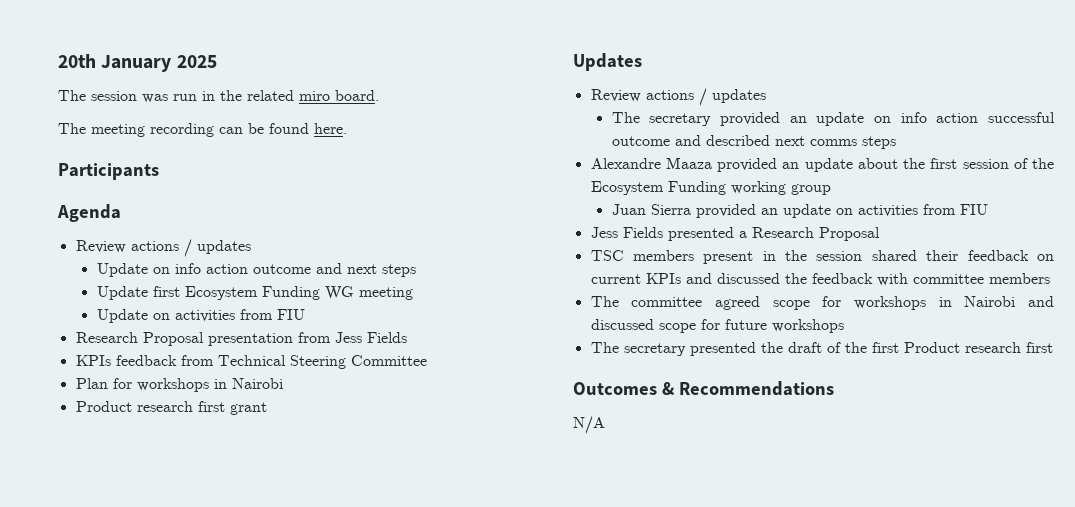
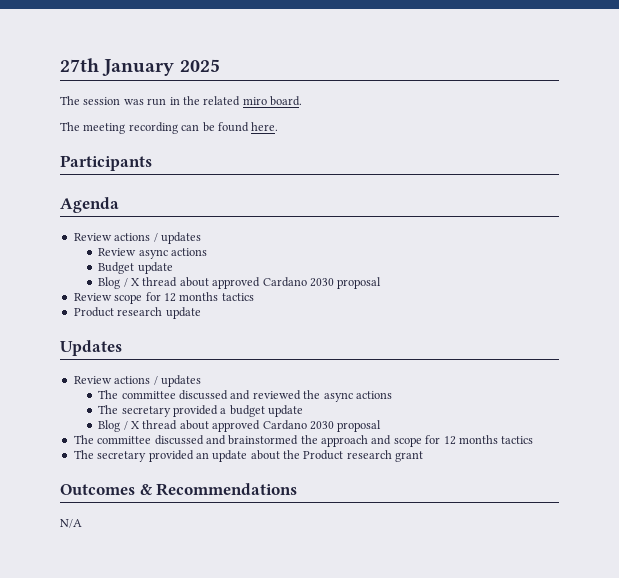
- 20th January 2025
+ 27th January 2025
- Update on info action outcome and next steps
- Update first Ecosystem Funding WG meeting
- Update on activities from FIU
- Research Proposal presentation from Jess Fields
- KPIs feedback from Technical Steering Committee
- Plan for workshops in Nairobi
- Product research first grant
+ Review async actions
+ Budget update
+ Blog / X thread about approved Cardano 2030 proposal
+ Review scope for 12 months tactics
+ Product research update
- The secretary provided an update on info action successful outcome and described next comms steps
- Alexandre Maaza provided an update about the first session of the Ecosystem Funding working group
- Juan Sierra provided an update on activities from FIU
- Jess Fields presented a Research Proposal
- TSC members present in the session shared their feedback on current KPIs and discussed the feedback with committee members
- The committee agreed scope for workshops in Nairobi and discussed scope for future workshops
- The secretary presented the draft of the first Product research first
+ The committee discussed and reviewed the async actions
+ The secretary provided a budget update
+ Blog / X thread about approved Cardano 2030 proposal
+ The committee discussed and brainstormed the approach and scope for 12 months tactics
+ The secretary provided an update about the Product research grant

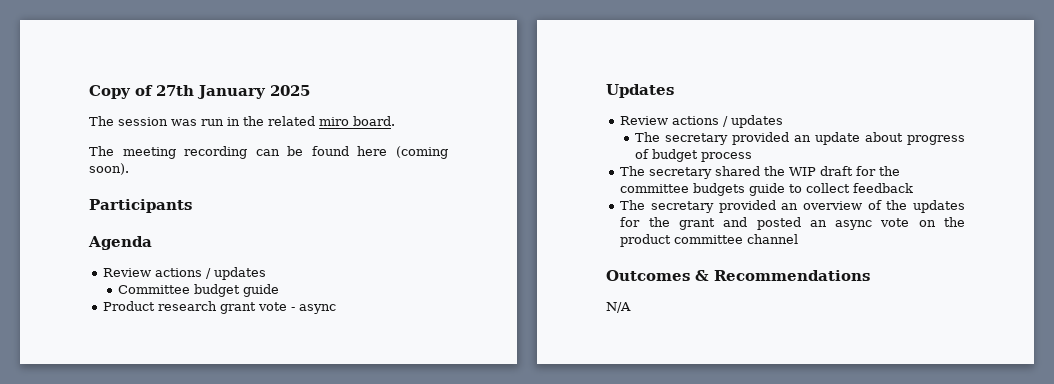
- 27th January 2025
+ Copy of 27th January 2025
- The meeting recording can be found here.
+ The meeting recording can be found here (coming soon).
- Review async actions
- Budget update
- Blog / X thread about approved Cardano 2030 proposal
- Review scope for 12 months tactics
- Product research update
+ Committee budget guide
+ Product research grant vote - async
- The committee discussed and reviewed the async actions
- The secretary provided a budget update
- Blog / X thread about approved Cardano 2030 proposal
- The committee discussed and brainstormed the approach and scope for 12 months tactics
- The secretary provided an update about the Product research grant
+ The secretary provided an update about progress of budget process
+ The secretary shared the WIP draft for the committee budgets guide to collect feedback
+ The secretary provided an overview of the updates for the grant and posted an async vote on the product committee channel

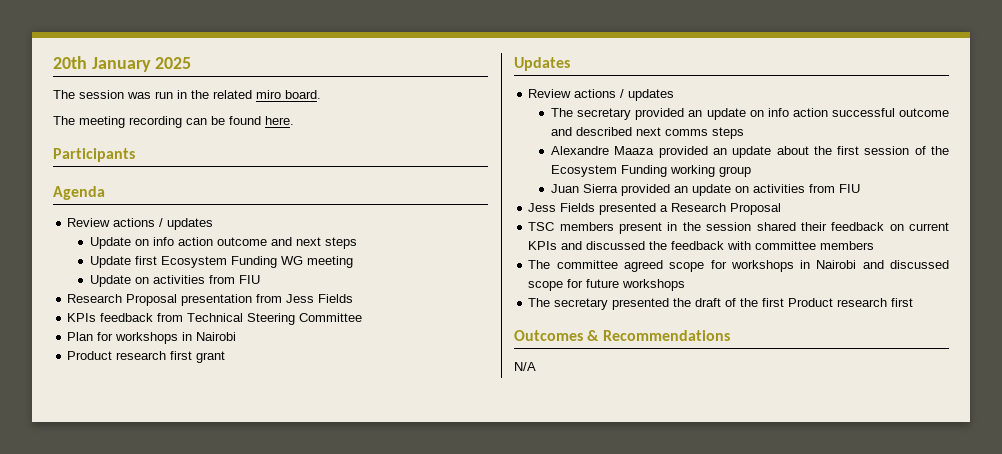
- Copy of 27th January 2025
+ 20th January 2025
- The meeting recording can be found here (coming soon).
+ The meeting recording can be found here.
- Committee budget guide
- Product research grant vote - async
+ Update on info action outcome and next steps
+ Update first Ecosystem Funding WG meeting
+ Update on activities from FIU
+ Research Proposal presentation from Jess Fields
+ KPIs feedback from Technical Steering Committee
+ Plan for workshops in Nairobi
+ Product research first grant
- The secretary provided an update about progress of budget process
- The secretary shared the WIP draft for the committee budgets guide to collect feedback
- The secretary provided an overview of the updates for the grant and posted an async vote on the product committee channel
+ The secretary provided an update on info action successful outcome and described next comms steps
+ Alexandre Maaza provided an update about the first session of the Ecosystem Funding working group
+ Juan Sierra provided an update on activities from FIU
+ Jess Fields presented a Research Proposal
+ TSC members present in the session shared their feedback on current KPIs and discussed the feedback with committee members
+ The committee agreed scope for workshops in Nairobi and discussed scope for future workshops
+ The secretary presented the draft of the first Product research first

